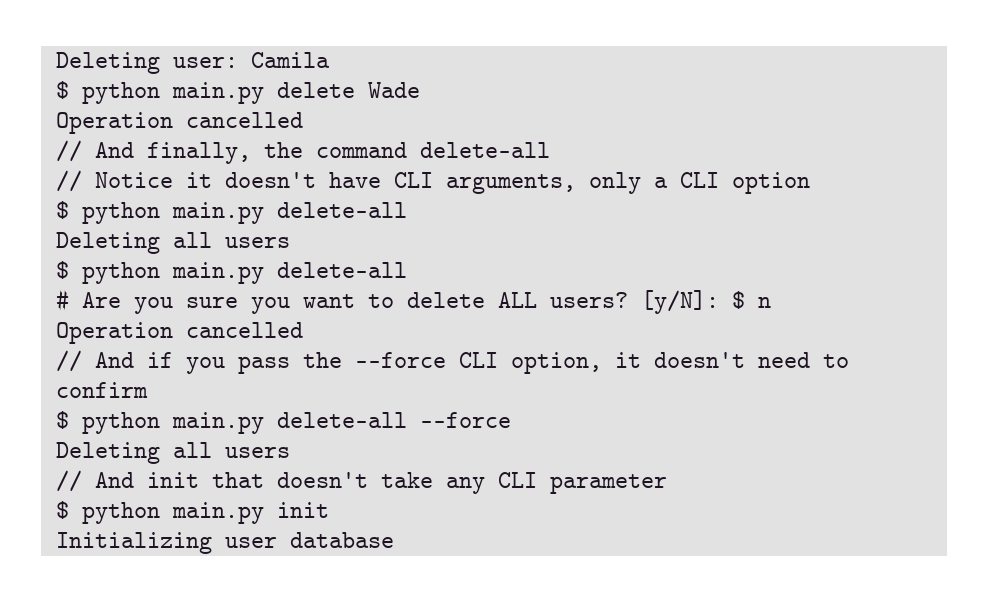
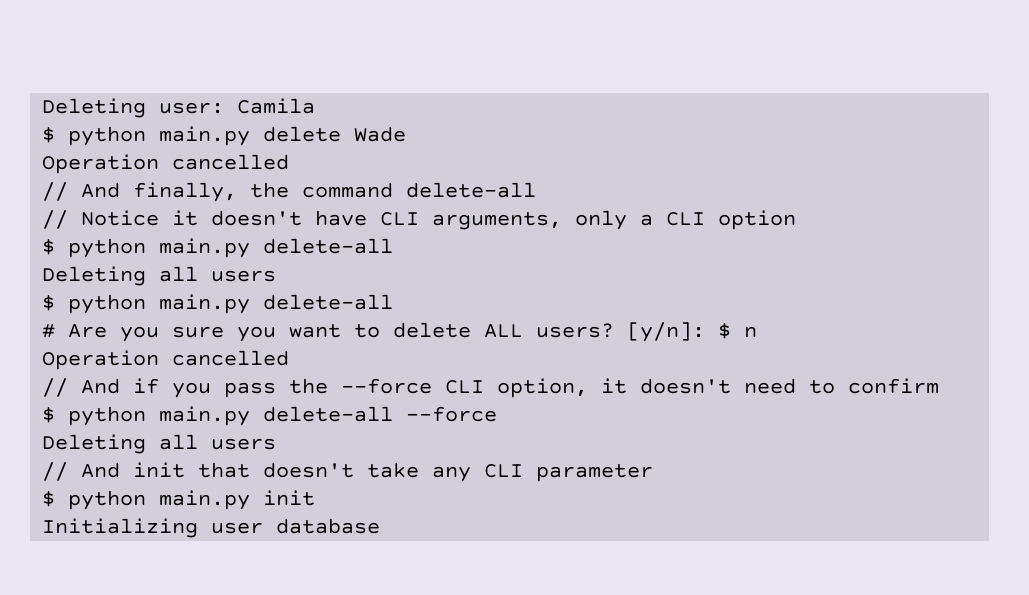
- [y/N]: $ n
+ [y/n]: $ n

